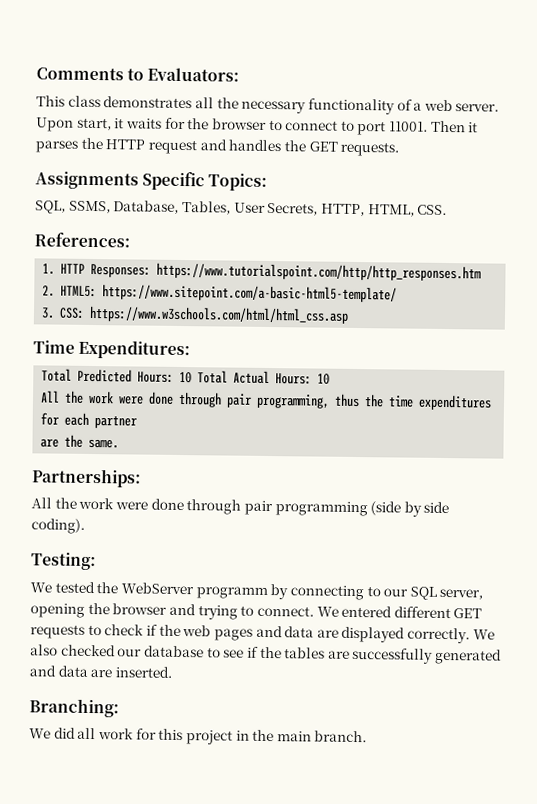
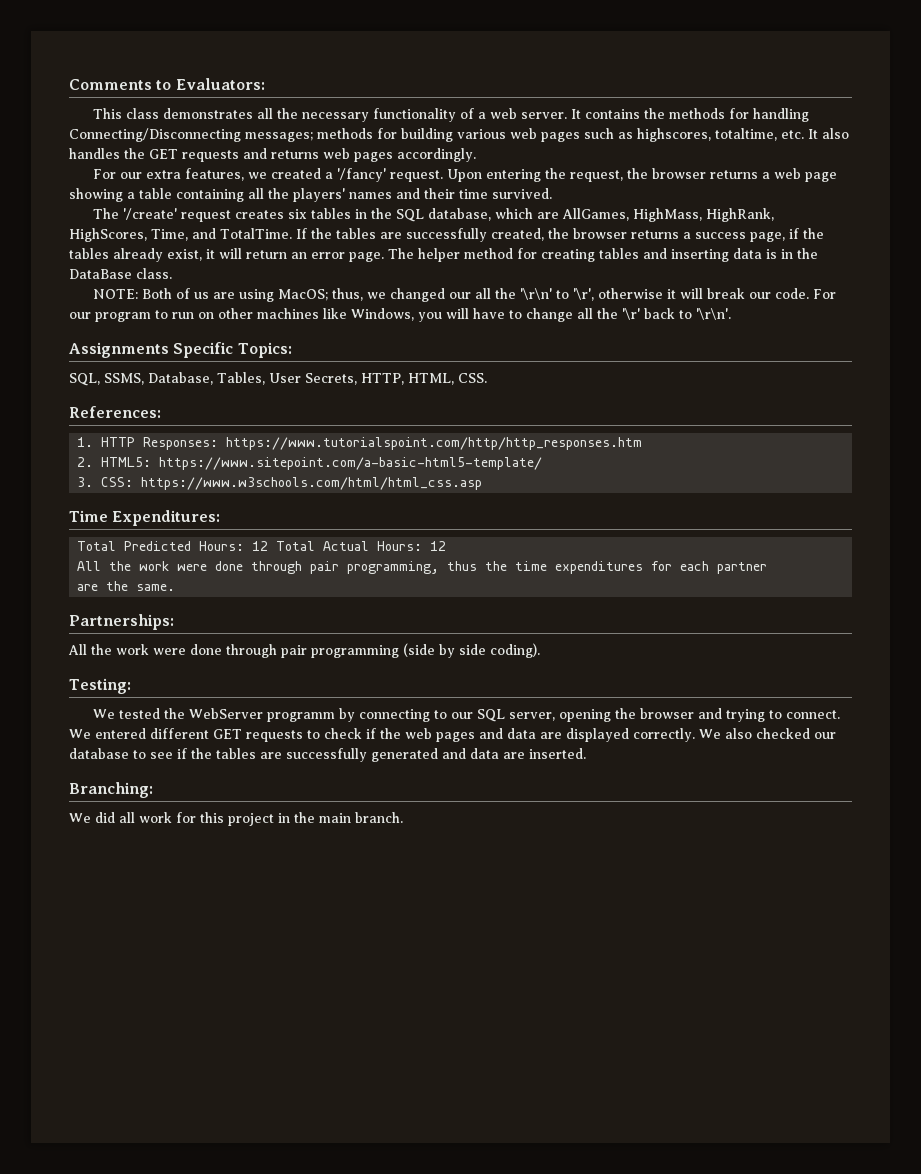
- Upon start, it waits for the browser to connect to port 11001. Then it parses the HTTP request and handles the GET requests.
+ It contains the methods for handling Connecting/Disconnecting messages; methods for building various web pages such as highscores, totaltime, etc. It also handles the GET requests and returns web pages accordingly.
+ For our extra features, we created a '/fancy' request. Upon entering the request, the browser returns a web page showing a table containing all the players' names and their time survived.
+ The '/create' request creates six tables in the SQL database, which are AllGames, HighMass, HighRank, HighScores, Time, and TotalTime. If the tables are successfully created, the browser returns a success page, if the tables already exist, it will return an error page. The helper method for creating tables and inserting data is in the DataBase class.
+ NOTE: Both of us are using MacOS; thus, we changed our all the '\r\n' to '\r', otherwise it will break our code. For our program to run on other machines like Windows, you will have to change all the '\r' back to '\r\n'.
- Total Predicted Hours: 10 Total Actual Hours: 10
+ Total Predicted Hours: 12 Total Actual Hours: 12

